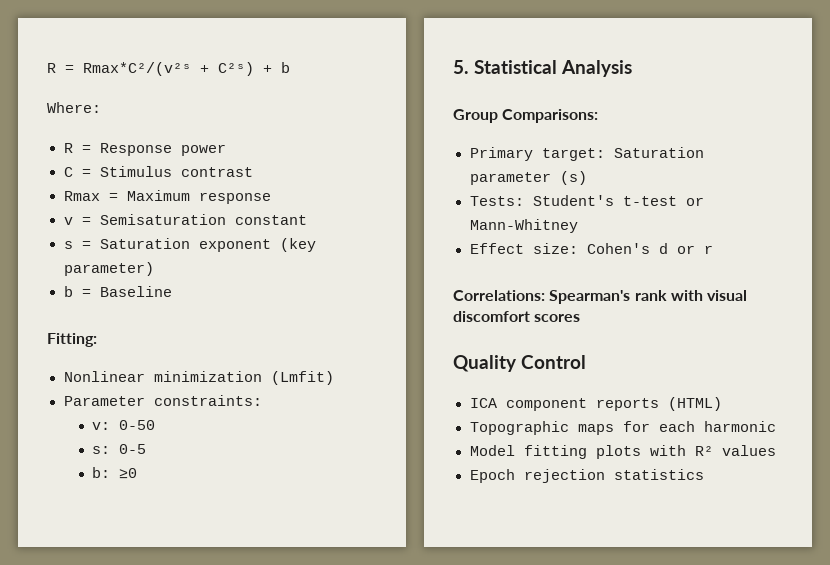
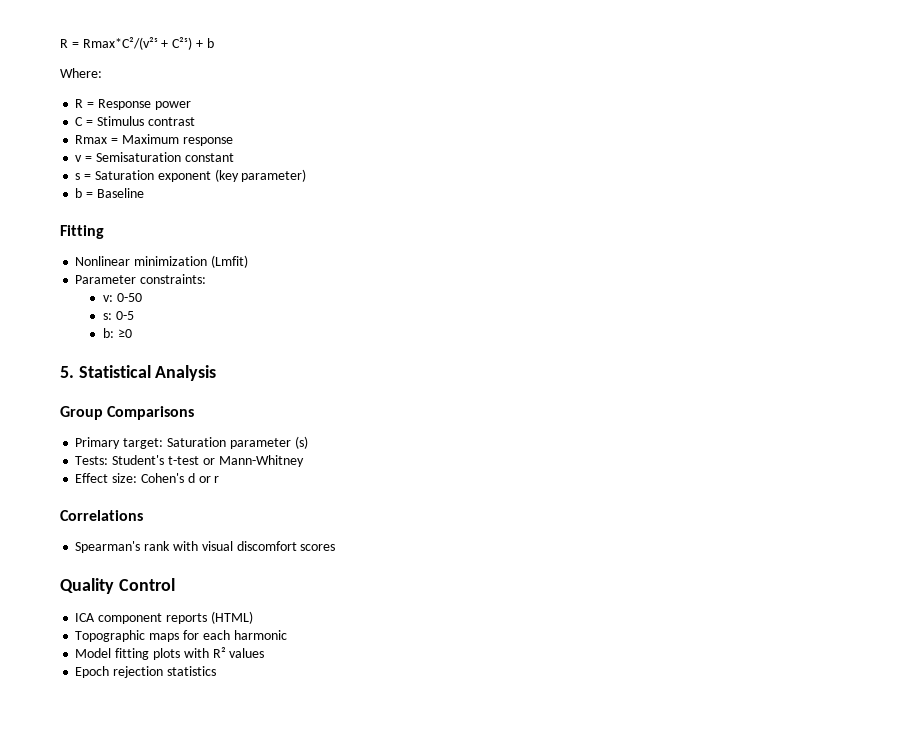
- Fitting:
+ Fitting
- Group Comparisons:
+ Group Comparisons
- Correlations: Spearman's rank with visual discomfort scores
+ Correlations
+ Spearman's rank with visual discomfort scores

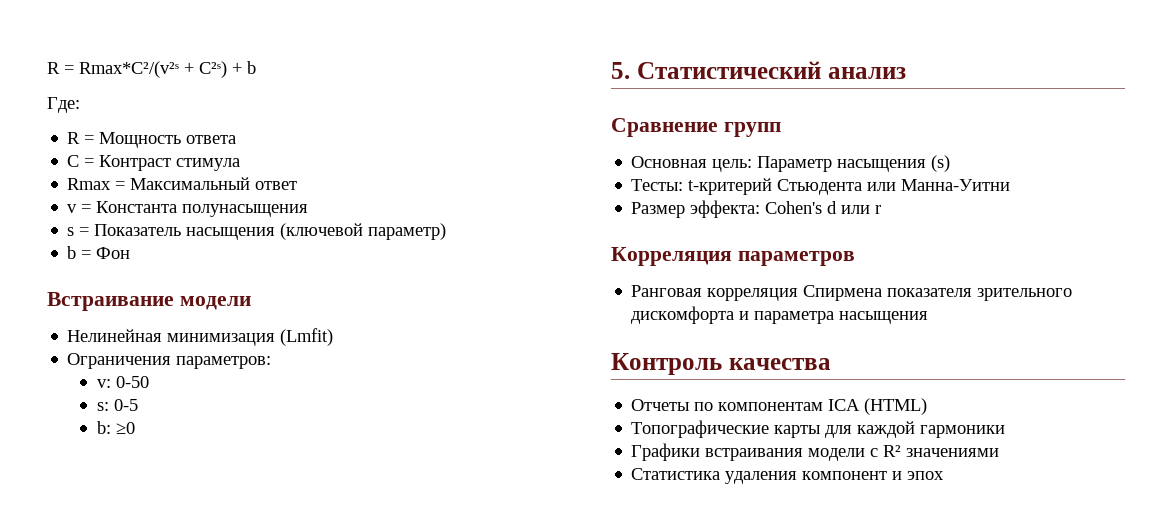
- Where:
- R = Response power
+ Где:
+ R = Мощность ответа
- C = Stimulus contrast
+ C = Контраст стимула
- Rmax = Maximum response
+ Rmax = Максимальный ответ
- v = Semisaturation constant
+ v = Константа полунасыщения
- s = Saturation exponent (key parameter)
- b = Baseline
- Fitting
- Nonlinear minimization (Lmfit)
+ s = Показатель насыщения (ключевой параметр)
+ b = Фон
+ Встраивание модели
+ Нелинейная минимизация (Lmfit)
- Parameter constraints:
+ Ограничения параметров:
- 5. Statistical Analysis
- Group Comparisons
- Primary target: Saturation parameter (s)
- Tests: Student's t-test or Mann-Whitney
- Effect size: Cohen's d or r
+ 5. Статистический анализ
+ Сравнение групп
+ Основная цель: Параметр насыщения (s)
+ Тесты: t-критерий Стьюдента или Манна-Уитни
+ Размер эффекта: Cohen's d или r
- Correlations
- Spearman's rank with visual discomfort scores
- Quality Control
- ICA component reports (HTML)
- Topographic maps for each harmonic
- Model fitting plots with R² values
- Epoch rejection statistics
+ Корреляция параметров
+ Ранговая корреляция Спирмена показателя зрительного дискомфорта и параметра насыщения
+ Контроль качества
+ Отчеты по компонентам ICA (HTML)
+ Топографические карты для каждой гармоники
+ Графики встраивания модели с R² значениями
+ Статистика удаления компонент и эпох

